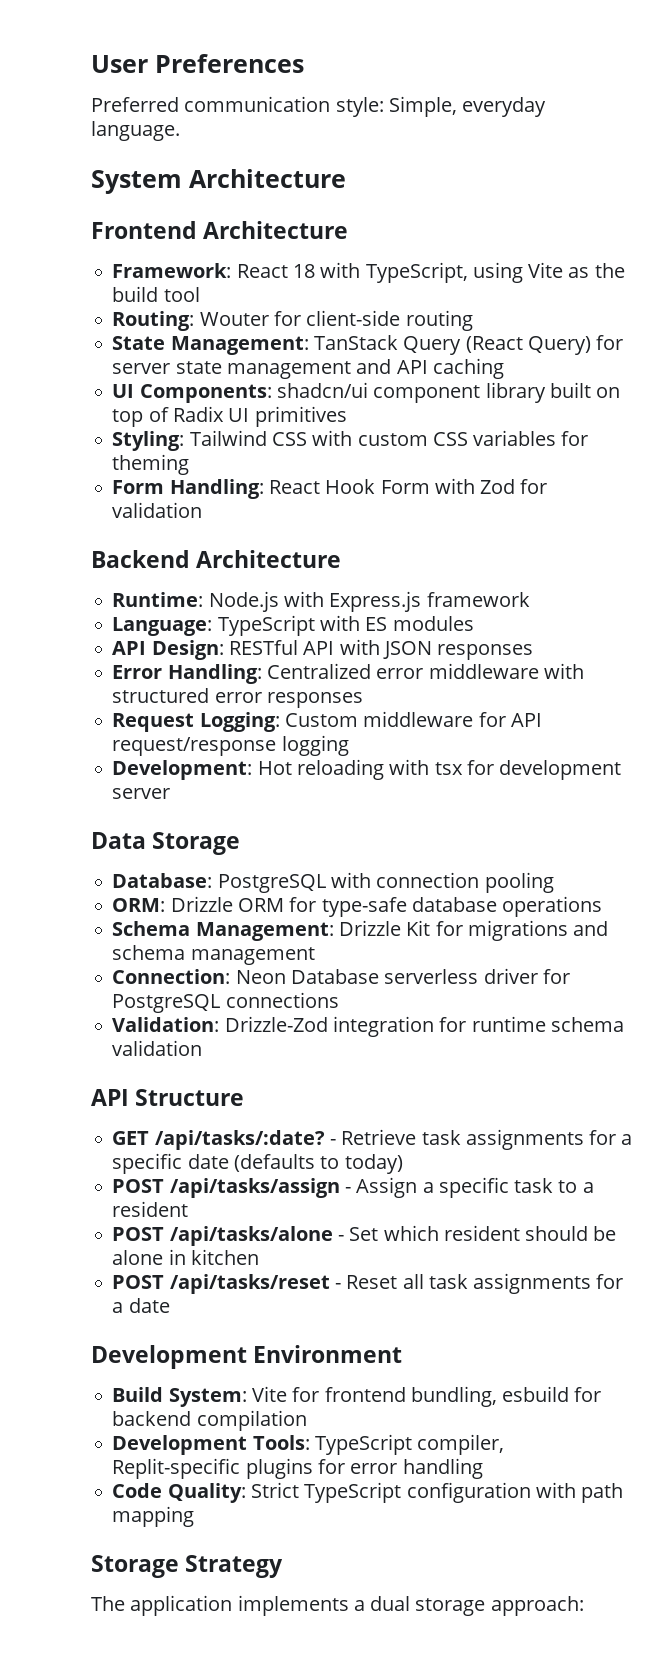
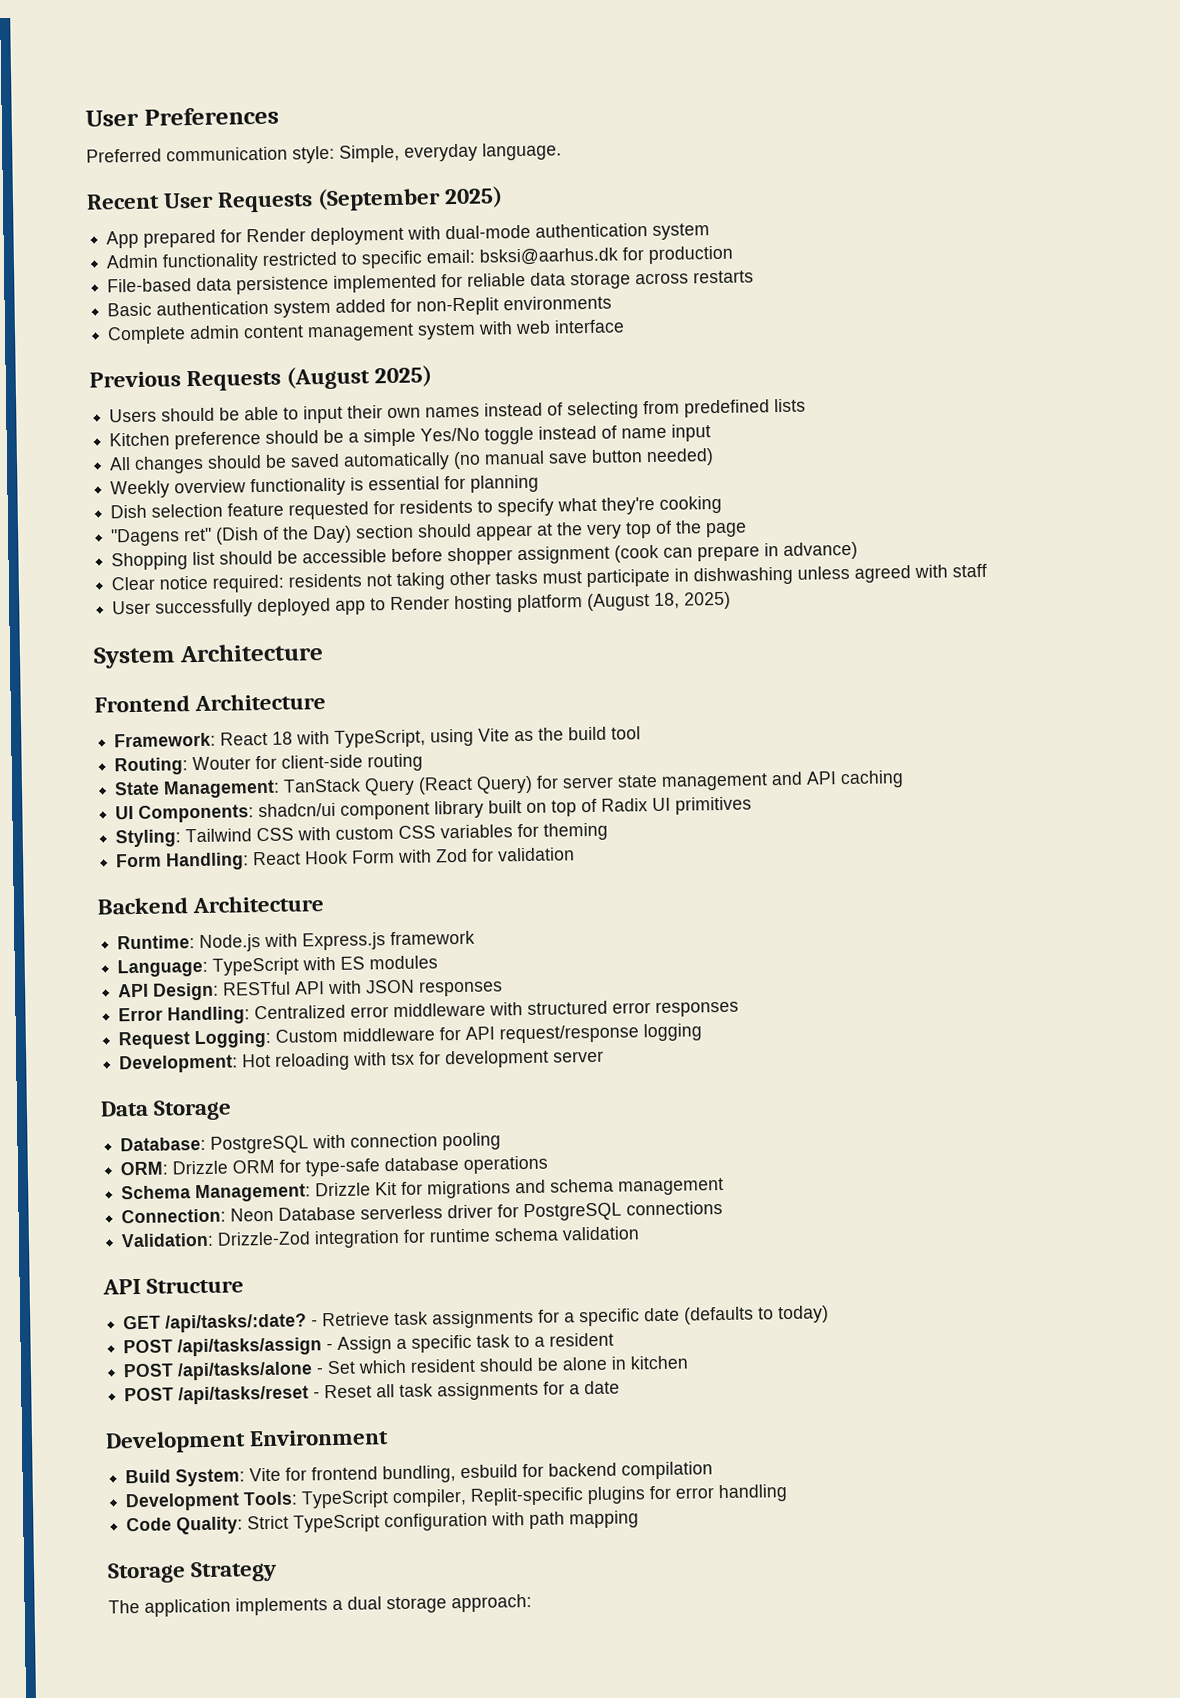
+ Recent User Requests (September 2025)
+ App prepared for Render deployment with dual-mode authentication system
+ Admin functionality restricted to specific email: bsksi@aarhus.dk for production
+ File-based data persistence implemented for reliable data storage across restarts
+ Basic authentication system added for non-Replit environments
+ Complete admin content management system with web interface
+ Previous Requests (August 2025)
+ Users should be able to input their own names instead of selecting from predefined lists
+ Kitchen preference should be a simple Yes/No toggle instead of name input
+ All changes should be saved automatically (no manual save button needed)
+ Weekly overview functionality is essential for planning
+ Dish selection feature requested for residents to specify what they're cooking
+ "Dagens ret" (Dish of the Day) section should appear at the very top of the page
+ Shopping list should be accessible before shopper assignment (cook can prepare in advance)
+ Clear notice required: residents not taking other tasks must participate in dishwashing unless agreed with staff
+ User successfully deployed app to Render hosting platform (August 18, 2025)

